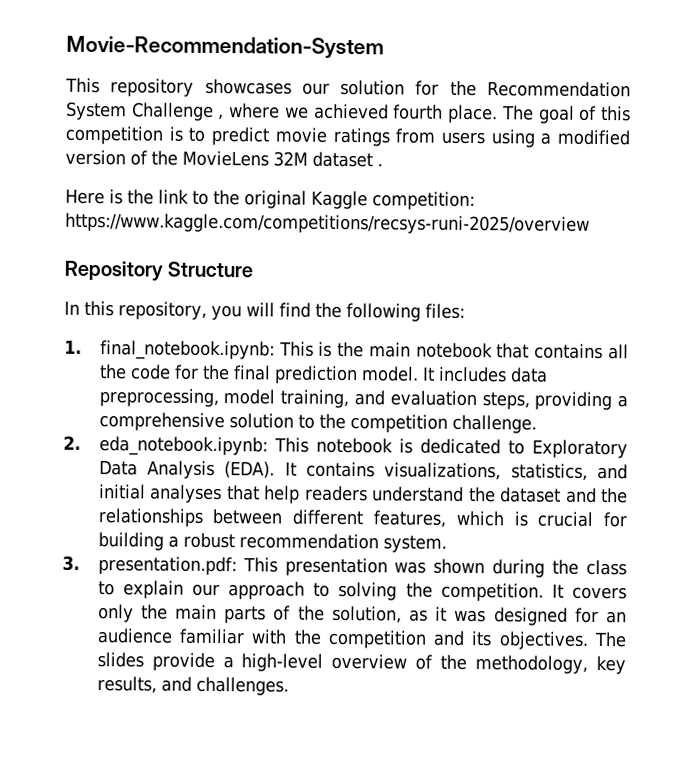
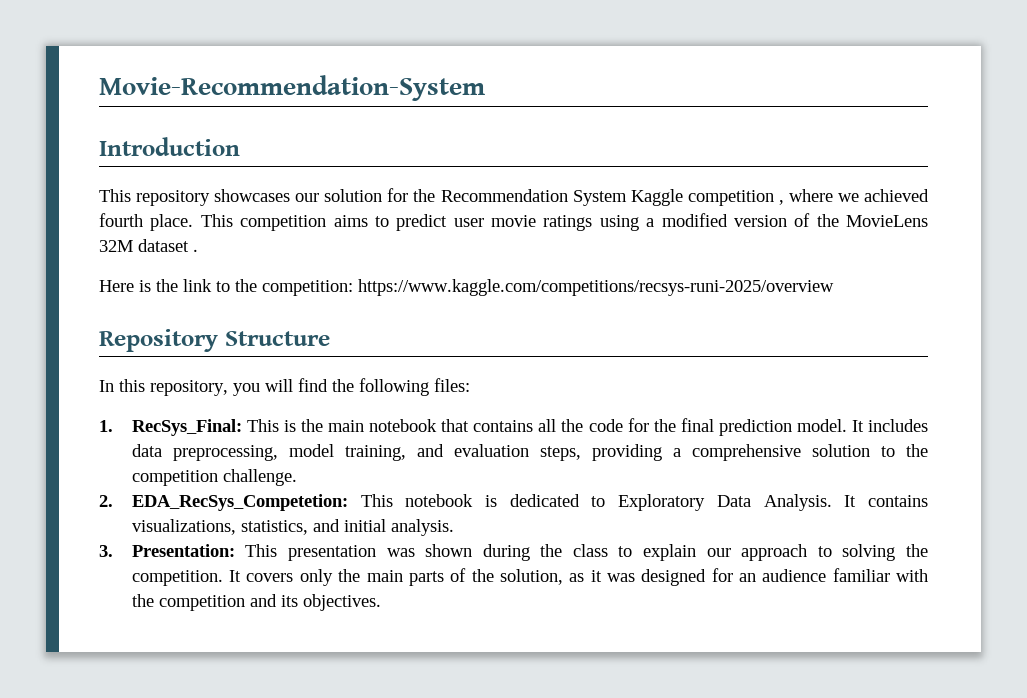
+ Introduction
- This repository showcases our solution for the Recommendation System Challenge , where we achieved fourth place.
+ This repository showcases our solution for the Recommendation System Kaggle competition , where we achieved fourth place.
- The goal of this competition is to predict movie ratings from users using a modified version of the MovieLens 32M dataset .
+ This competition aims to predict user movie ratings using a modified version of the MovieLens 32M dataset .
- Here is the link to the original Kaggle competition: https://www.kaggle.com/competitions/recsys-runi-2025/overview
+ Here is the link to the competition: https://www.kaggle.com/competitions/recsys-runi-2025/overview
- 1. final_notebook.ipynb: This is the main notebook that contains all the code for the final prediction model.
+ 1. RecSys_Final: This is the main notebook that contains all the code for the final prediction model.
- 2. eda_notebook.ipynb: This notebook is dedicated to Exploratory Data Analysis (EDA).
+ 2. EDA_RecSys_Competetion: This notebook is dedicated to Exploratory Data Analysis.
- It contains visualizations, statistics, and initial analyses that help readers understand the dataset and the relationships between different features, which is crucial for building a robust recommendation system.
+ It contains visualizations, statistics, and initial analysis.
- 3. presentation.pdf: This presentation was shown during the class to explain our approach to solving the competition.
+ 3. Presentation: This presentation was shown during the class to explain our approach to solving the competition.
- The slides provide a high-level overview of the methodology, key results, and challenges.

